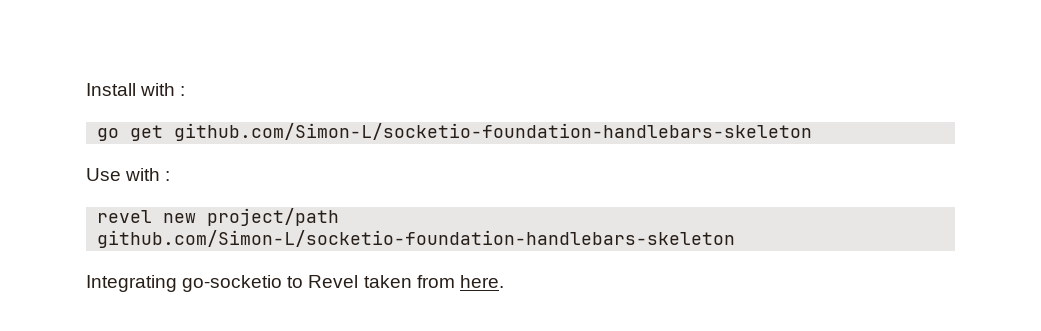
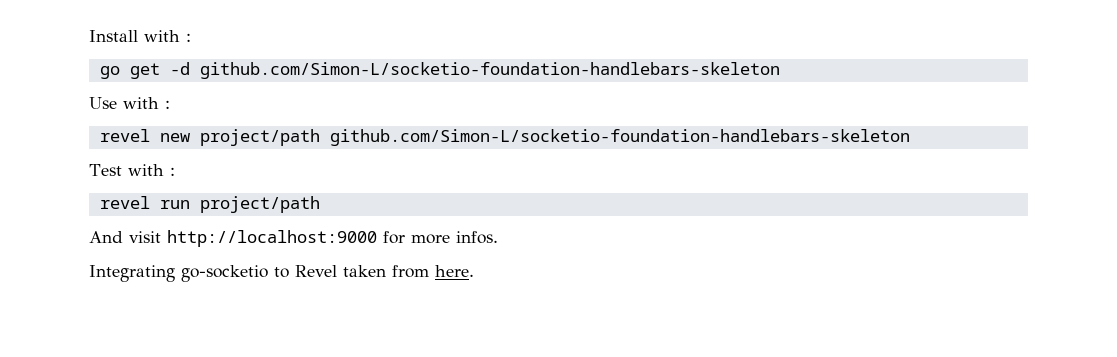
- go get github.com/Simon-L/socketio-foundation-handlebars-skeleton
+ go get -d github.com/Simon-L/socketio-foundation-handlebars-skeleton
+ Test with :
+ revel run project/path
+ And visit http://localhost:9000 for more infos.

